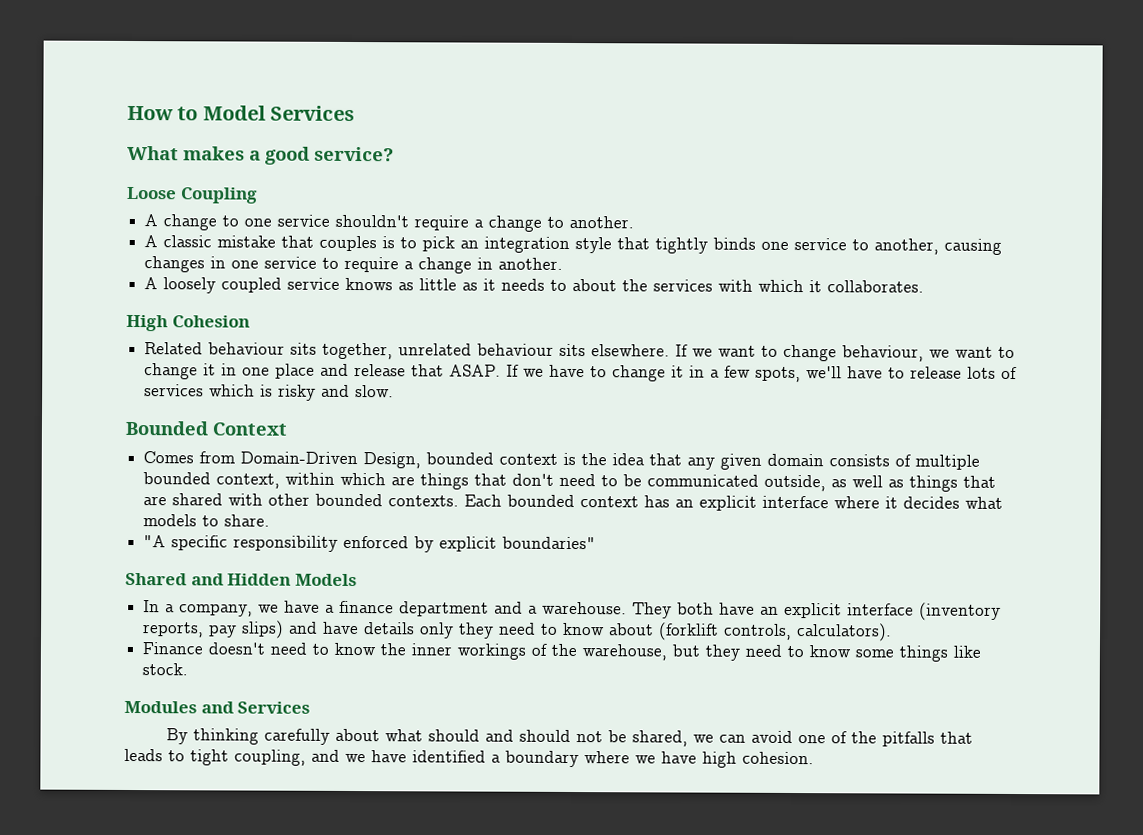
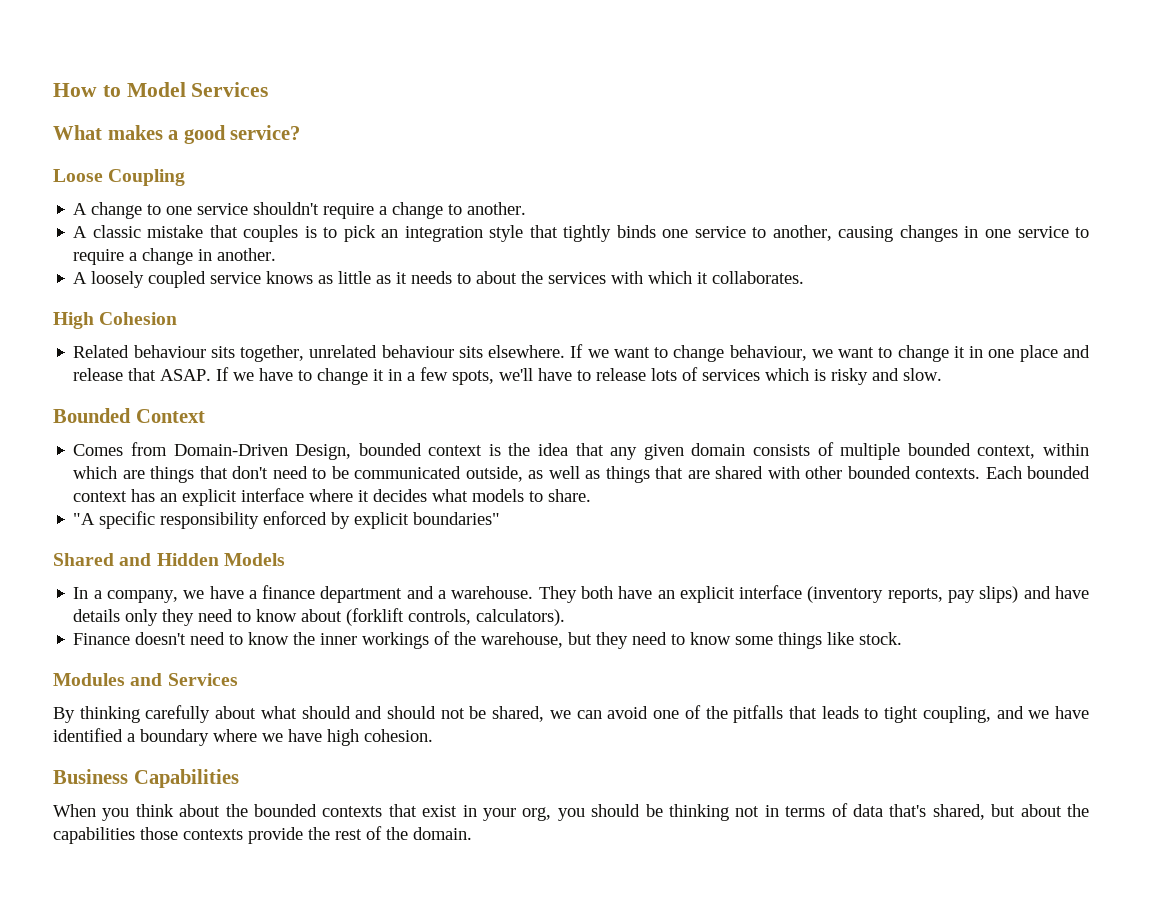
+ Business Capabilities
+ When you think about the bounded contexts that exist in your org, you should be thinking not in terms of data that's shared, but about the capabilities those contexts provide the rest of the domain.

